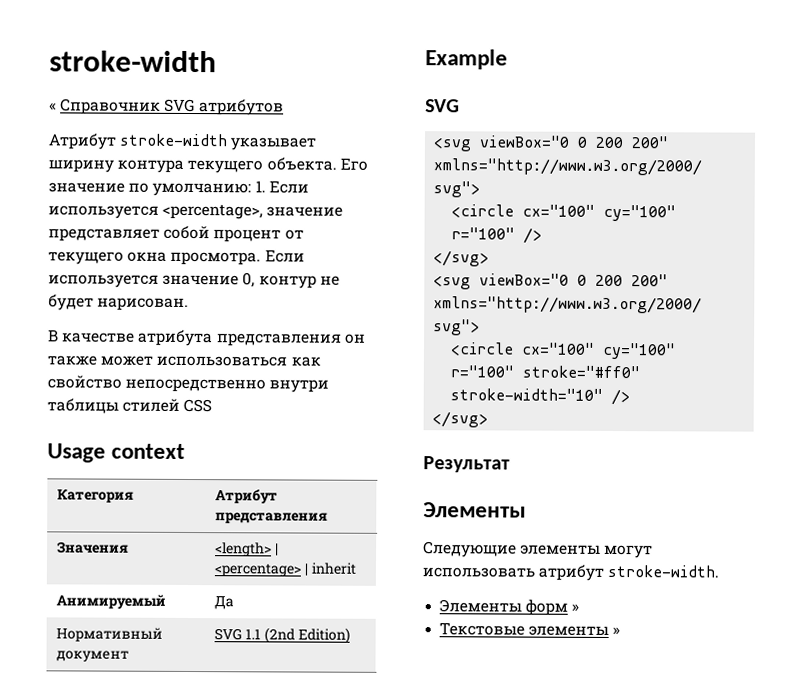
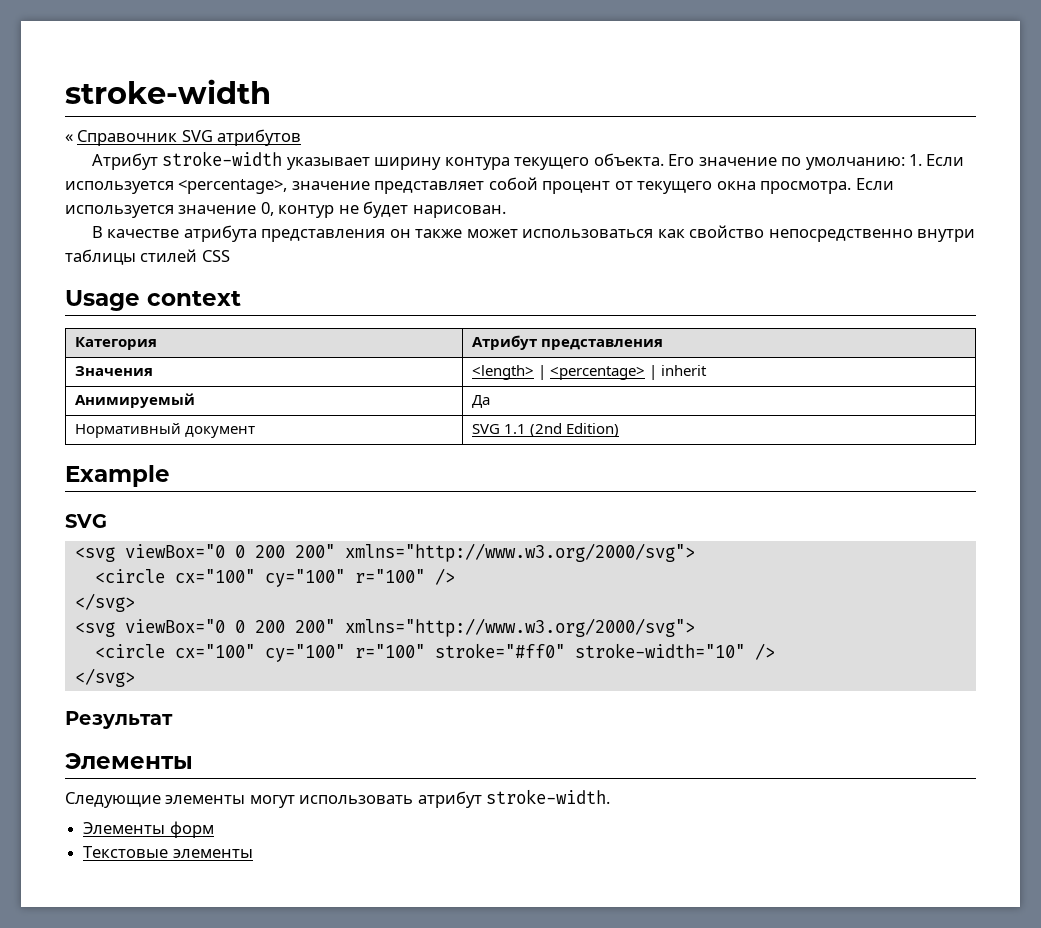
- Элементы форм »
+ Элементы форм
- Текстовые элементы »
+ Текстовые элементы

